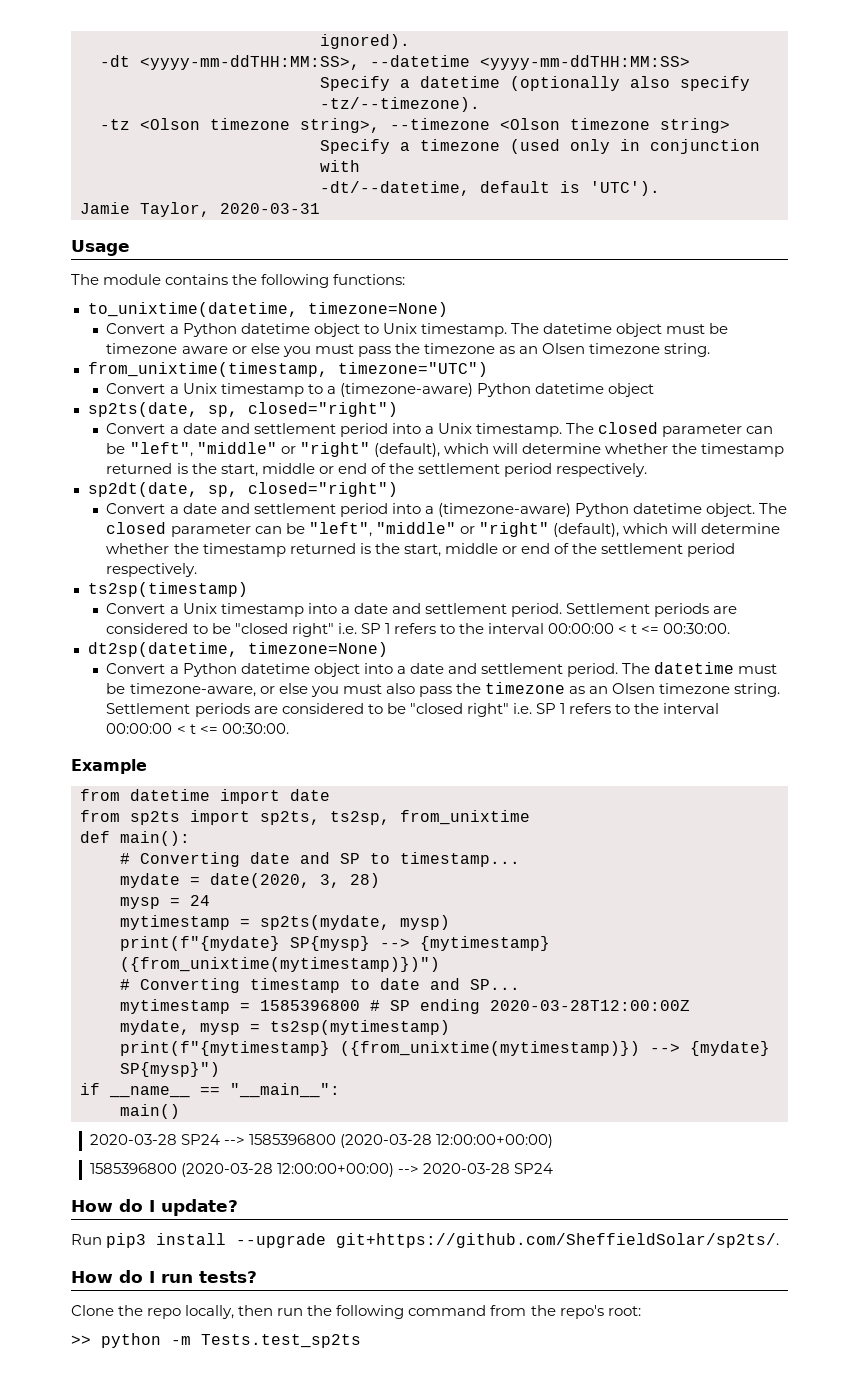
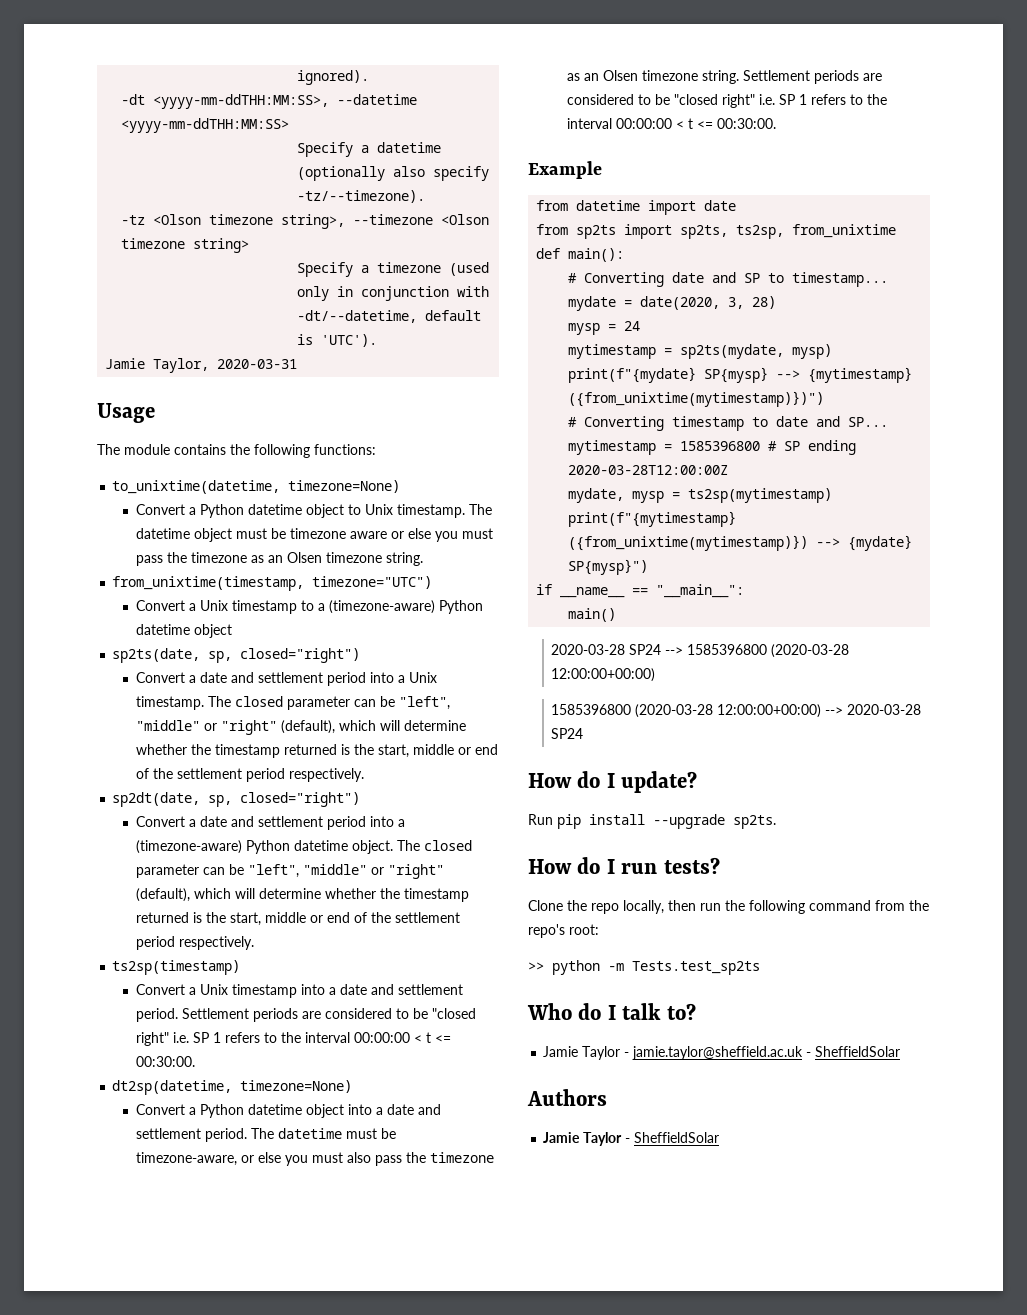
- Run pip3 install --upgrade git+https://github.com/SheffieldSolar/sp2ts/.
+ Run pip install --upgrade sp2ts.
+ Who do I talk to?
+ Jamie Taylor - jamie.taylor@sheffield.ac.uk - SheffieldSolar
+ Authors
+ Jamie Taylor - SheffieldSolar

